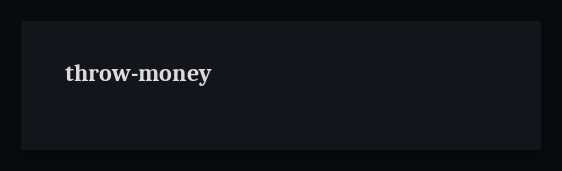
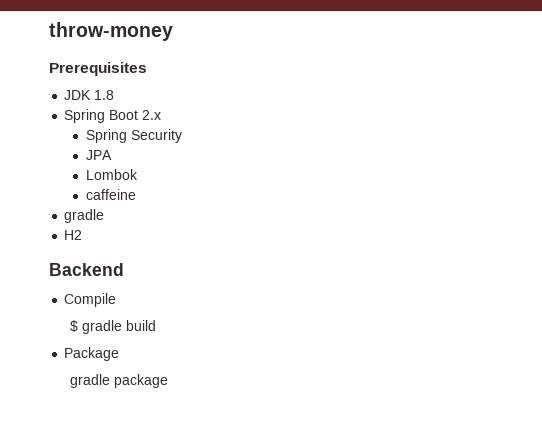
+ Prerequisites
+ JDK 1.8
+ Spring Boot 2.x
+ Spring Security
+ JPA
+ Lombok
+ caffeine
+ gradle
+ H2
+ Backend
+ Compile
+ $ gradle build
+ Package
+ gradle package

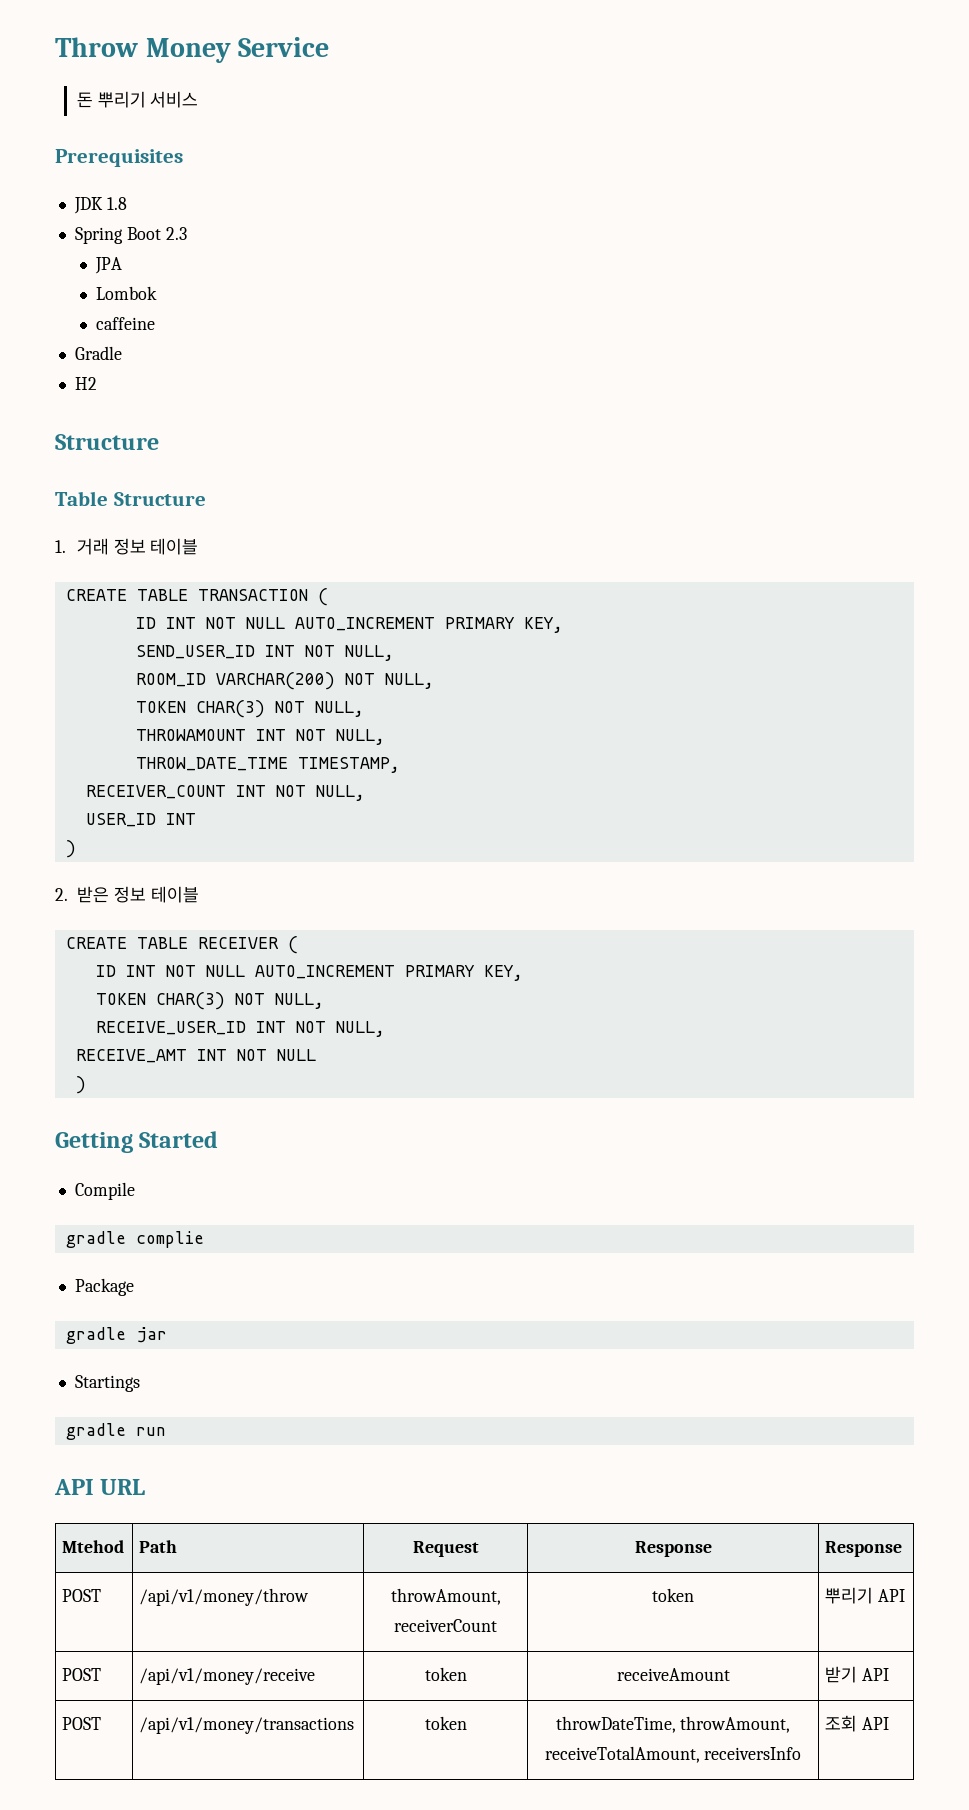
- throw-money
+ Throw Money Service
+ 돈 뿌리기 서비스
- Spring Boot 2.x
- Spring Security
+ Spring Boot 2.3
  caffeine
- gradle
+ Gradle
  H2
- Backend
+ Structure
+ Table Structure
+ 1. 거래 정보 테이블
+ CREATE TABLE TRANSACTION (
+ ID INT NOT NULL AUTO_INCREMENT PRIMARY KEY,
+ SEND_USER_ID INT NOT NULL,
+ ROOM_ID VARCHAR(200) NOT NULL,
+ TOKEN CHAR(3) NOT NULL,
+ THROWAMOUNT INT NOT NULL,
+ THROW_DATE_TIME TIMESTAMP,
+ RECEIVER_COUNT INT NOT NULL,
+ USER_ID INT
+ )
+ 2. 받은 정보 테이블
+ CREATE TABLE RECEIVER (
+ ID INT NOT NULL AUTO_INCREMENT PRIMARY KEY,
+ TOKEN CHAR(3) NOT NULL,
+ RECEIVE_USER_ID INT NOT NULL,
+ RECEIVE_AMT INT NOT NULL
+ )
+ Getting Started
  Compile
- $ gradle build
+ gradle complie
  Package
- gradle package
+ gradle jar
+ Startings
+ gradle run
+ API URL
+ Mtehod | Path | Request | Response | Response
+ POST | /api/v1/money/throw | throwAmount, receiverCount | token | 뿌리기 API
+ POST | /api/v1/money/receive | token | receiveAmount | 받기 API
+ POST | /api/v1/money/transactions | token | throwDateTime, throwAmount, receiveTotalAmount, receiversInfo | 조회 API

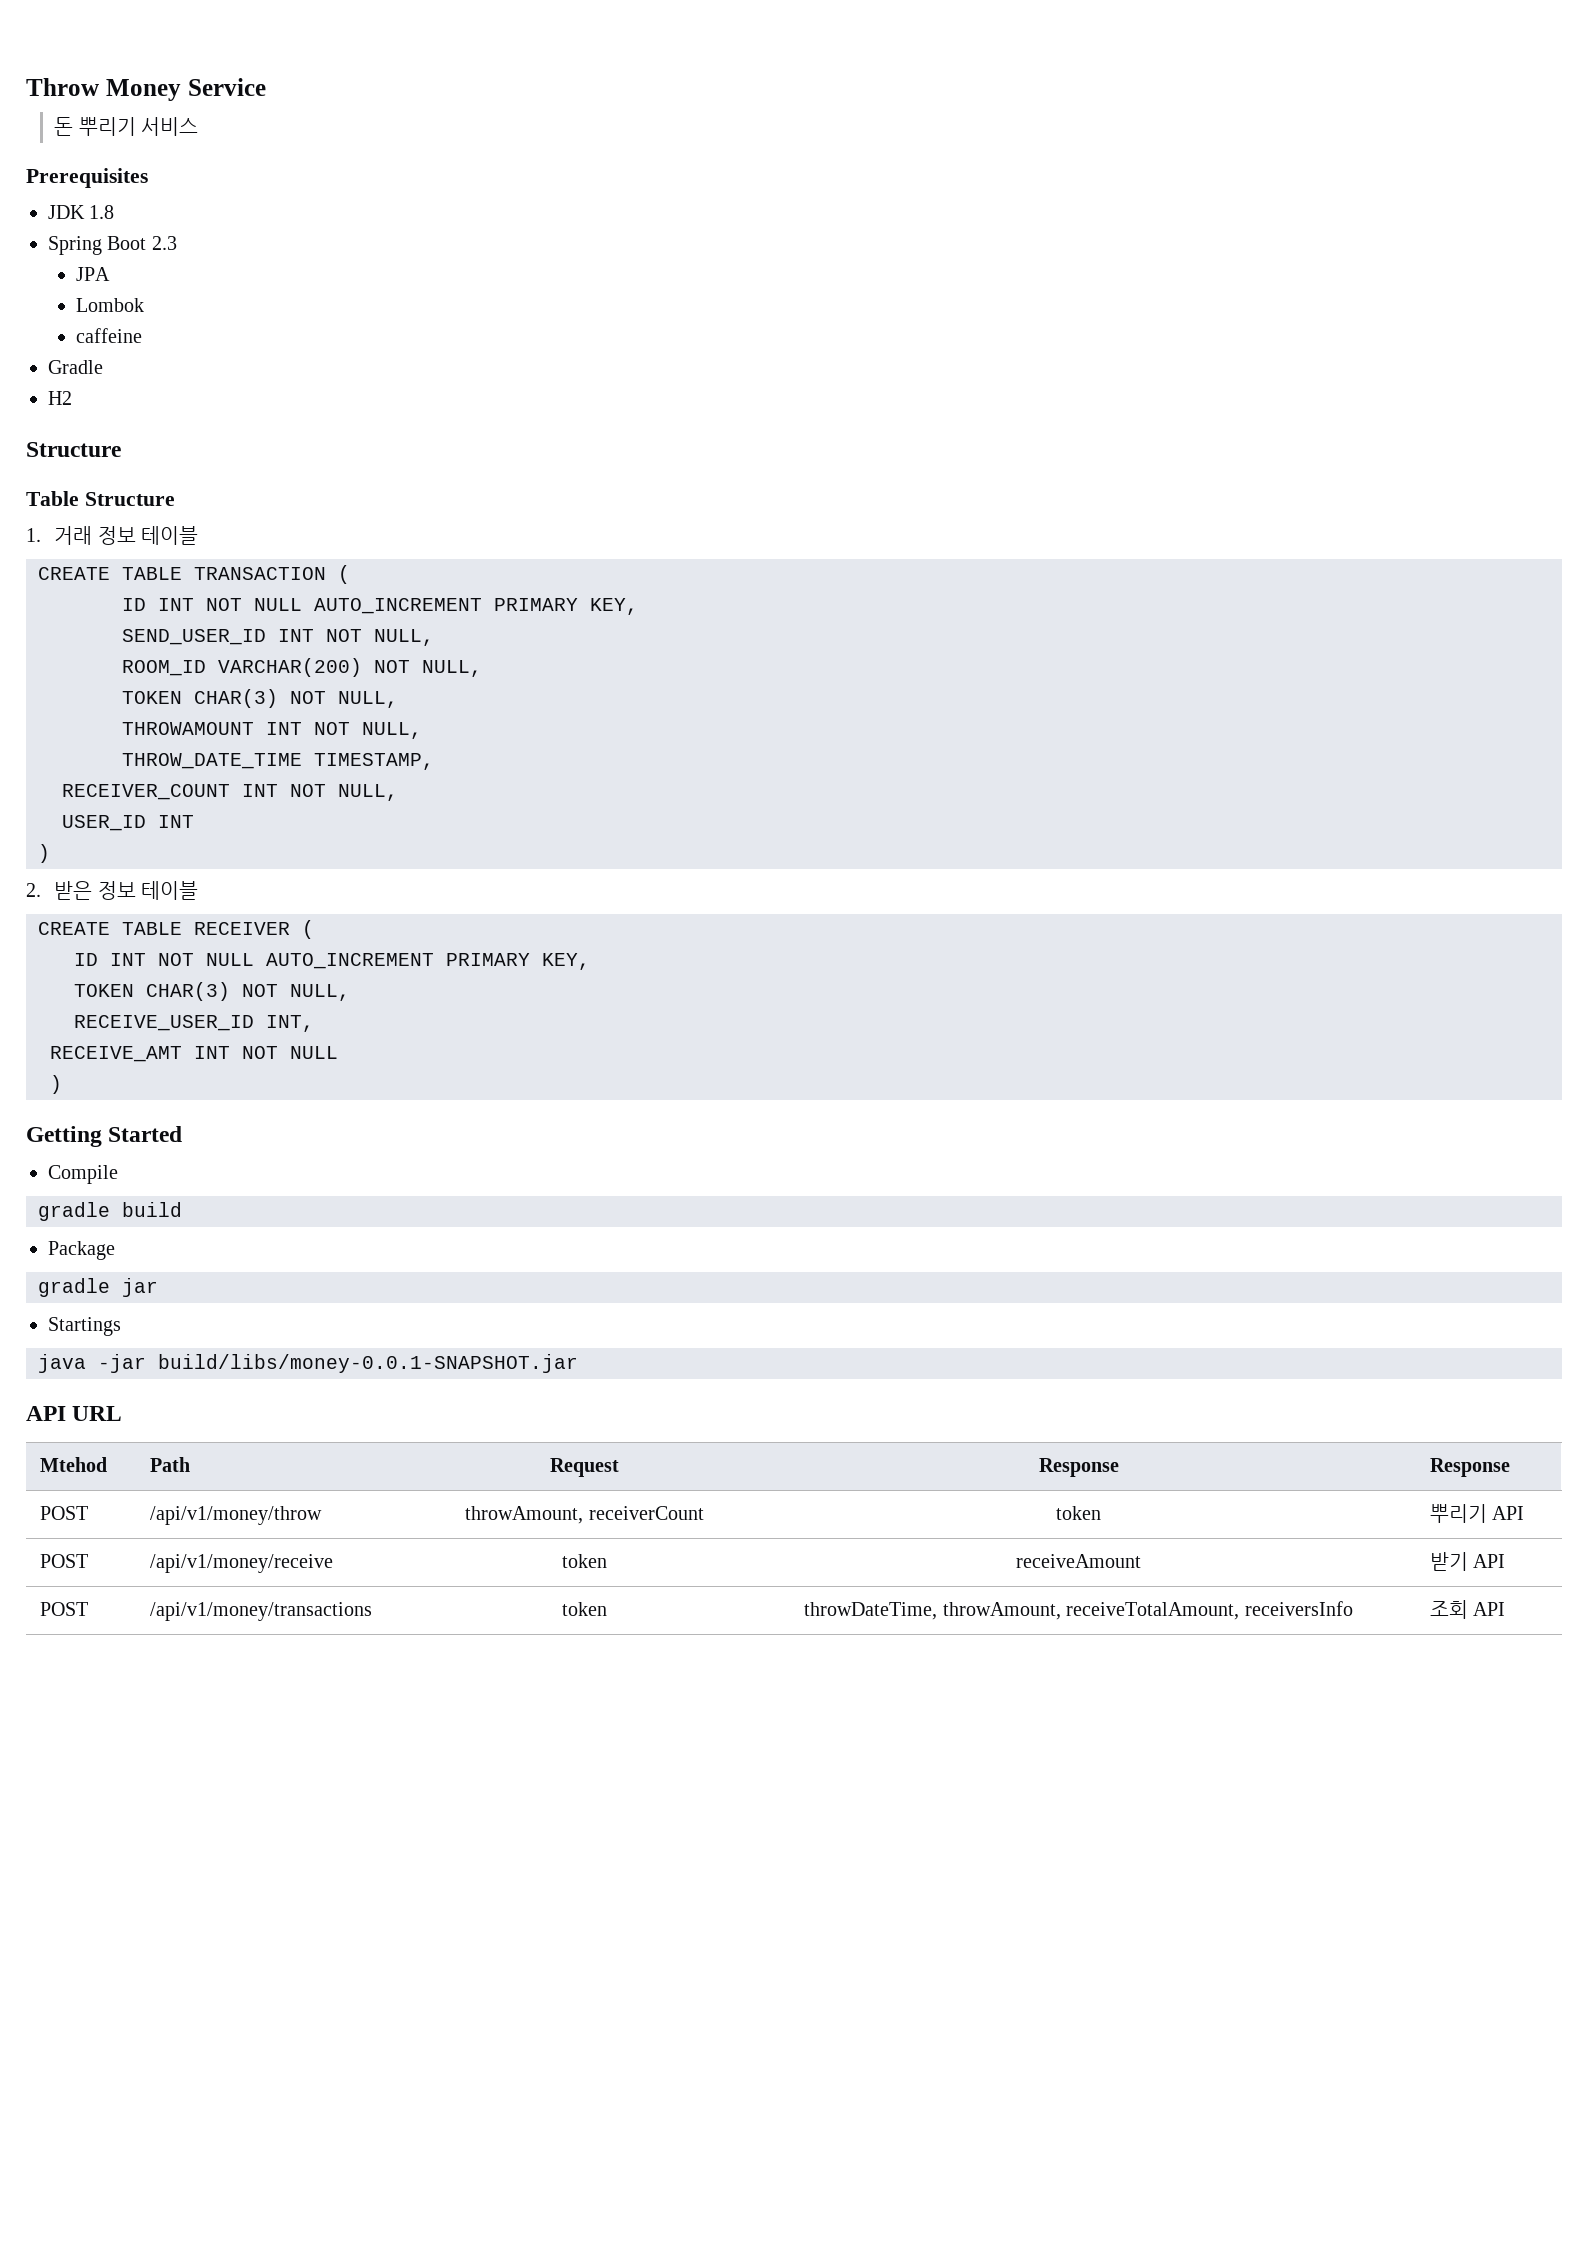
- RECEIVE_USER_ID INT NOT NULL,
+ RECEIVE_USER_ID INT,
- gradle complie
+ gradle build
- gradle run
+ java -jar build/libs/money-0.0.1-SNAPSHOT.jar

